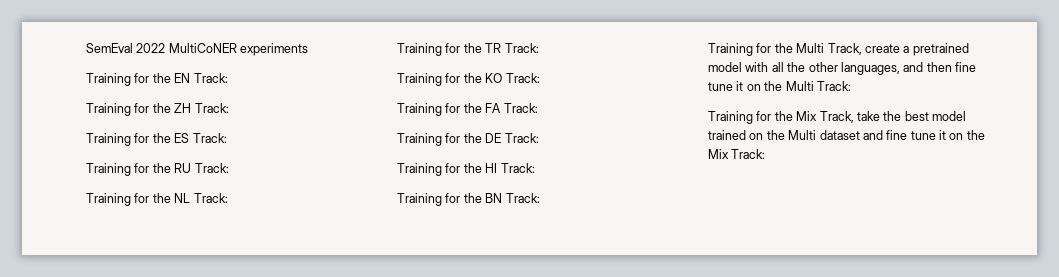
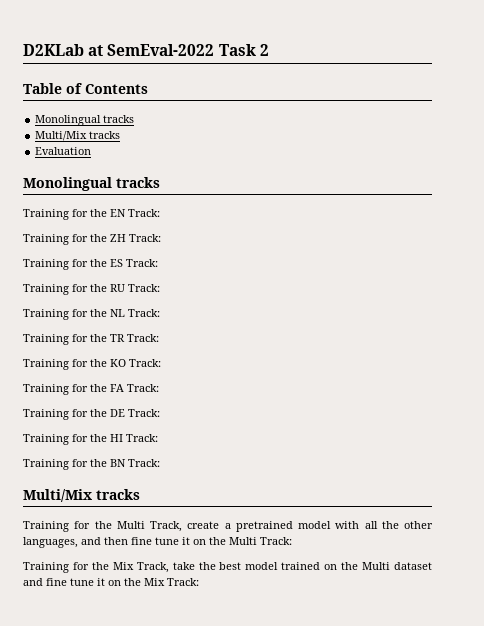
- SemEval 2022 MultiCoNER experiments
+ D2KLab at SemEval-2022 Task 2
+ Table of Contents
+ Monolingual tracks
+ Multi/Mix tracks
+ Evaluation
+ Monolingual tracks
  Training for the BN Track:
+ Multi/Mix tracks

